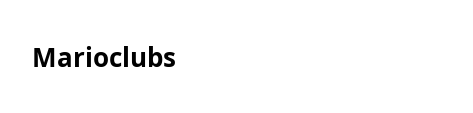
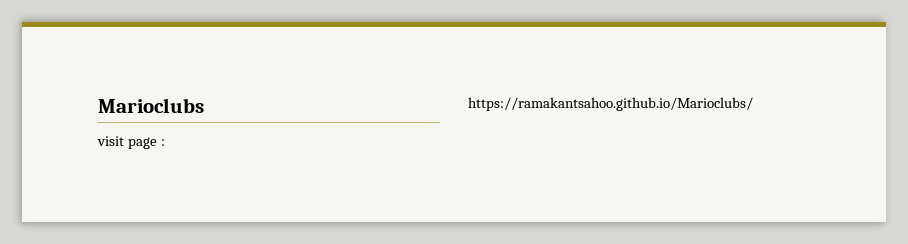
+ visit page : https://ramakantsahoo.github.io/Marioclubs/

